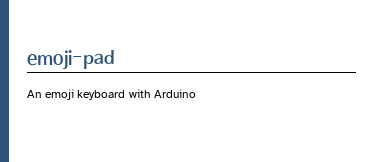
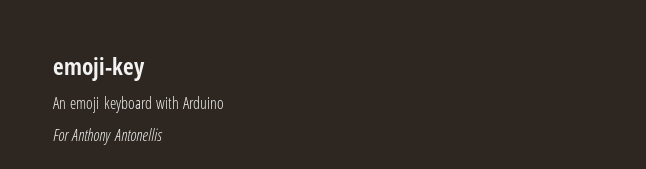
- emoji-pad
+ emoji-key
+ For Anthony Antonellis

